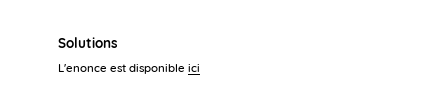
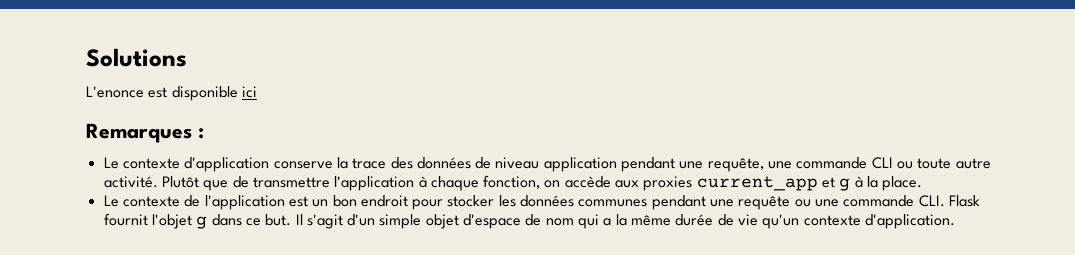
+ Remarques :
+ Le contexte d'application conserve la trace des données de niveau application pendant une requête, une commande CLI ou toute autre activité. Plutôt que de transmettre l'application à chaque fonction, on accède aux proxies current_app et g à la place.
+ Le contexte de l'application est un bon endroit pour stocker les données communes pendant une requête ou une commande CLI. Flask fournit l'objet g dans ce but. Il s'agit d'un simple objet d'espace de nom qui a la même durée de vie qu'un contexte d'application.

